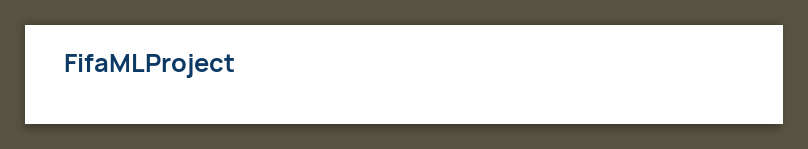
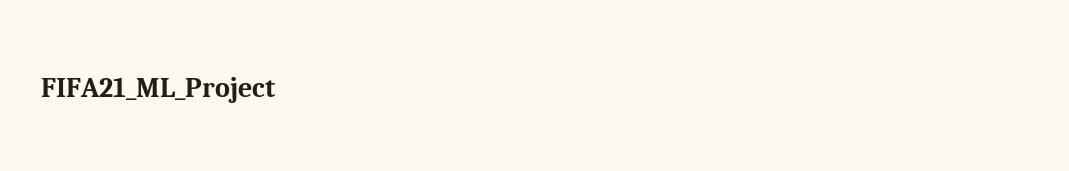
- FifaMLProject
+ FIFA21_ML_Project

